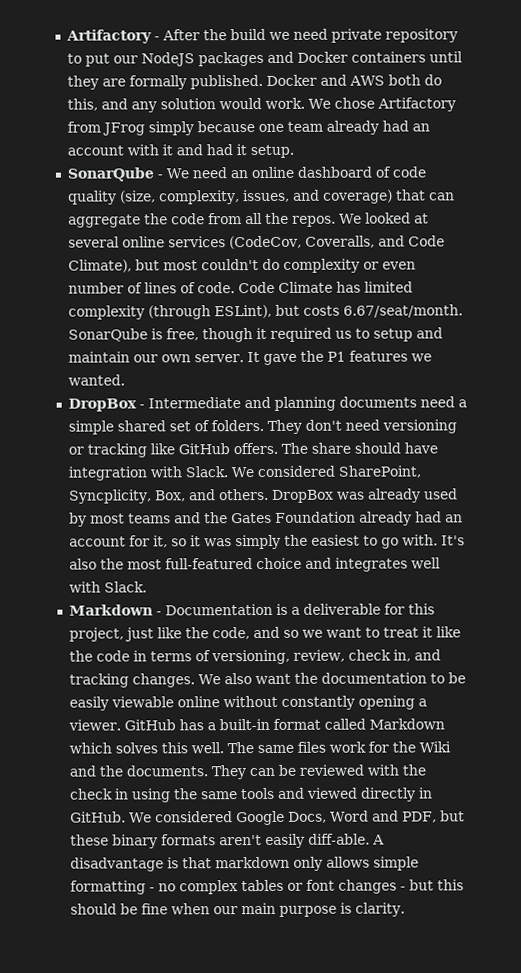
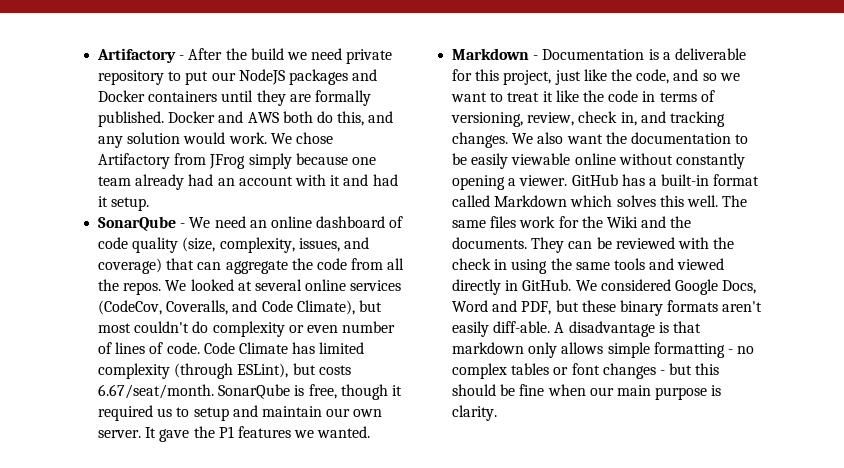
- DropBox - Intermediate and planning documents need a simple shared set of folders. They don't need versioning or tracking like GitHub offers. The share should have integration with Slack. We considered SharePoint, Syncplicity, Box, and others. DropBox was already used by most teams and the Gates Foundation already had an account for it, so it was simply the easiest to go with. It's also the most full-featured choice and integrates well with Slack.

